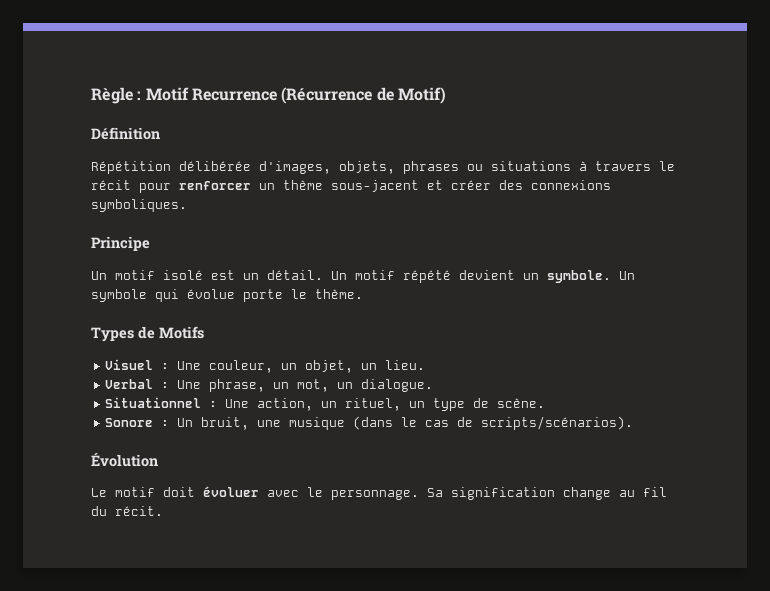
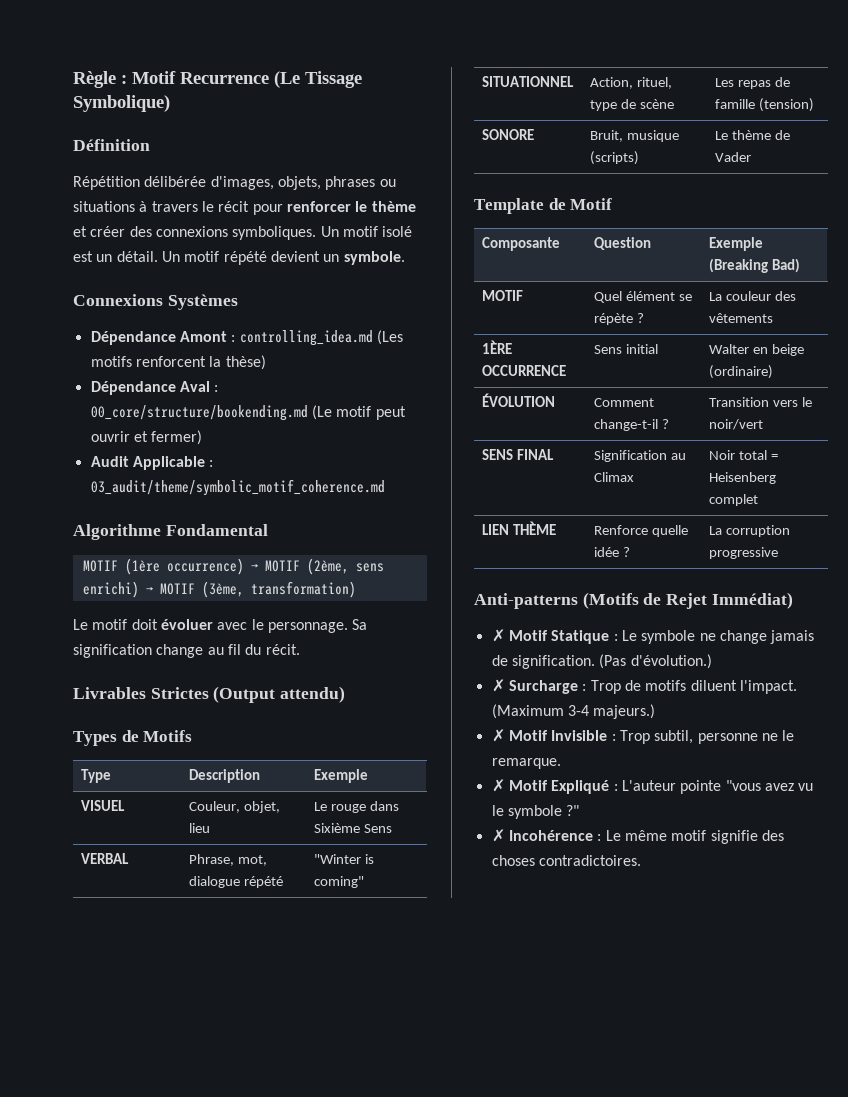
- Règle : Motif Recurrence (Récurrence de Motif)
+ Règle : Motif Recurrence (Le Tissage Symbolique)
- Répétition délibérée d'images, objets, phrases ou situations à travers le récit pour renforcer un thème sous-jacent et créer des connexions symboliques.
- Principe
- Un motif isolé est un détail.
+ Répétition délibérée d'images, objets, phrases ou situations à travers le récit pour renforcer le thème et créer des connexions symboliques. Un motif isolé est un détail.
- Un motif répété devient un symbole. Un symbole qui évolue porte le thème.
- Types de Motifs
- Visuel : Une couleur, un objet, un lieu.
- Verbal : Une phrase, un mot, un dialogue.
- Situationnel : Une action, un rituel, un type de scène.
- Sonore : Un bruit, une musique (dans le cas de scripts/scénarios).
- Évolution
+ Un motif répété devient un symbole.
+ Connexions Systèmes
+ Dépendance Amont : controlling_idea.md (Les motifs renforcent la thèse)
+ Dépendance Aval : 00_core/structure/bookending.md (Le motif peut ouvrir et fermer)
+ Audit Applicable : 03_audit/theme/symbolic_motif_coherence.md
+ Algorithme Fondamental
+ MOTIF (1ère occurrence) → MOTIF (2ème, sens enrichi) → MOTIF (3ème, transformation)
+ Livrables Strictes (Output attendu)
+ Types de Motifs
+ Type | Description | Exemple
+ VISUEL | Couleur, objet, lieu | Le rouge dans Sixième Sens
+ VERBAL | Phrase, mot, dialogue répété | "Winter is coming"
+ SITUATIONNEL | Action, rituel, type de scène | Les repas de famille (tension)
+ SONORE | Bruit, musique (scripts) | Le thème de Vader
+ Template de Motif
+ Composante | Question | Exemple (Breaking Bad)
+ MOTIF | Quel élément se répète ? | La couleur des vêtements
+ 1ÈRE OCCURRENCE | Sens initial | Walter en beige (ordinaire)
+ ÉVOLUTION | Comment change-t-il ? | Transition vers le noir/vert
+ SENS FINAL | Signification au Climax | Noir total = Heisenberg complet
+ LIEN THÈME | Renforce quelle idée ? | La corruption progressive
+ Anti-patterns (Motifs de Rejet Immédiat)
+ ✗ Motif Statique : Le symbole ne change jamais de signification. (Pas d'évolution.)
+ ✗ Surcharge : Trop de motifs diluent l'impact. (Maximum 3-4 majeurs.)
+ ✗ Motif Invisible : Trop subtil, personne ne le remarque.
+ ✗ Motif Expliqué : L'auteur pointe "vous avez vu le symbole ?"
+ ✗ Incohérence : Le même motif signifie des choses contradictoires.

